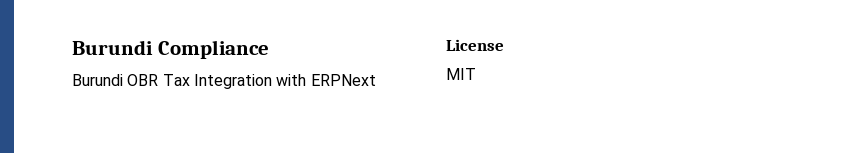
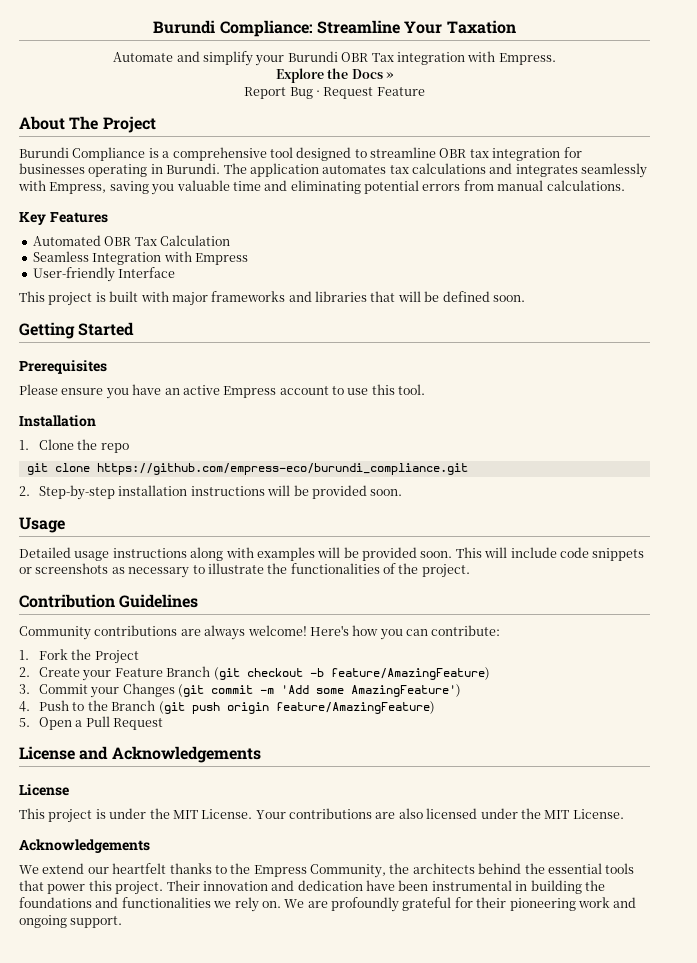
- Burundi Compliance
- Burundi OBR Tax Integration with ERPNext
+ Burundi Compliance: Streamline Your Taxation
+ Automate and simplify your Burundi OBR Tax integration with Empress.
+ Explore the Docs »
+ Report Bug · Request Feature
+ About The Project
+ Burundi Compliance is a comprehensive tool designed to streamline OBR tax integration for businesses operating in Burundi. The application automates tax calculations and integrates seamlessly with Empress, saving you valuable time and eliminating potential errors from manual calculations.
+ Key Features
+ Automated OBR Tax Calculation
+ Seamless Integration with Empress
+ User-friendly Interface
+ This project is built with major frameworks and libraries that will be defined soon.
+ Getting Started
+ Prerequisites
+ Please ensure you have an active Empress account to use this tool.
+ Installation
+ 1. Clone the repo
+ git clone https://github.com/empress-eco/burundi_compliance.git
+ 2. Step-by-step installation instructions will be provided soon.
+ Usage
+ Detailed usage instructions along with examples will be provided soon. This will include code snippets or screenshots as necessary to illustrate the functionalities of the project.
+ Contribution Guidelines
+ Community contributions are always welcome! Here's how you can contribute:
+ 1. Fork the Project
+ 2. Create your Feature Branch (git checkout -b feature/AmazingFeature)
+ 3. Commit your Changes (git commit -m 'Add some AmazingFeature')
+ 4. Push to the Branch (git push origin feature/AmazingFeature)
+ 5. Open a Pull Request
+ License and Acknowledgements
  License
- MIT
+ This project is under the MIT License. Your contributions are also licensed under the MIT License.
+ Acknowledgements
+ We extend our heartfelt thanks to the Empress Community, the architects behind the essential tools that power this project. Their innovation and dedication have been instrumental in building the foundations and functionalities we rely on. We are profoundly grateful for their pioneering work and ongoing support.

